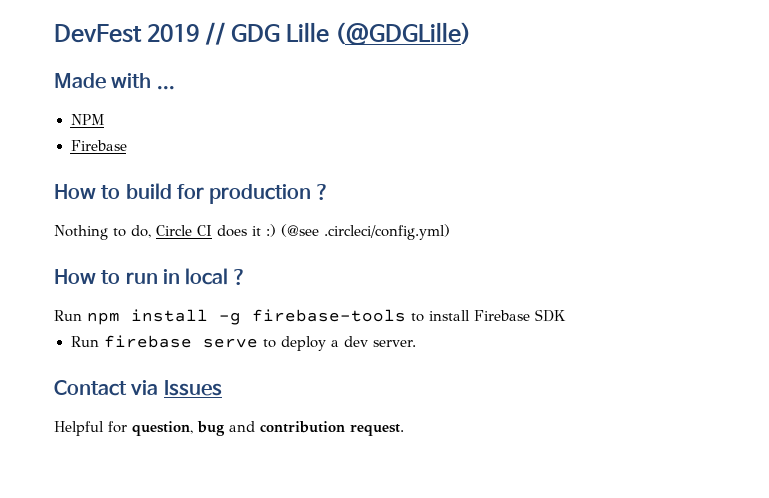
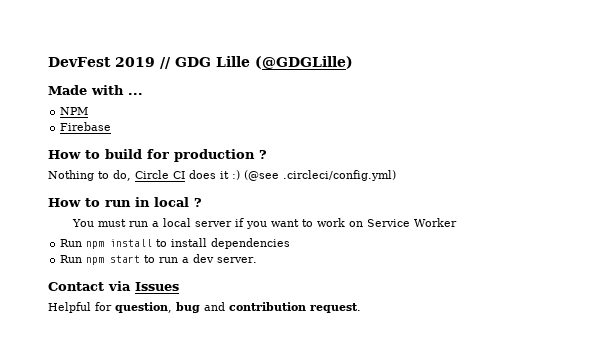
- Run npm install -g firebase-tools to install Firebase SDK
- Run firebase serve to deploy a dev server.
+ You must run a local server if you want to work on Service Worker
+ Run npm install to install dependencies
+ Run npm start to run a dev server.

